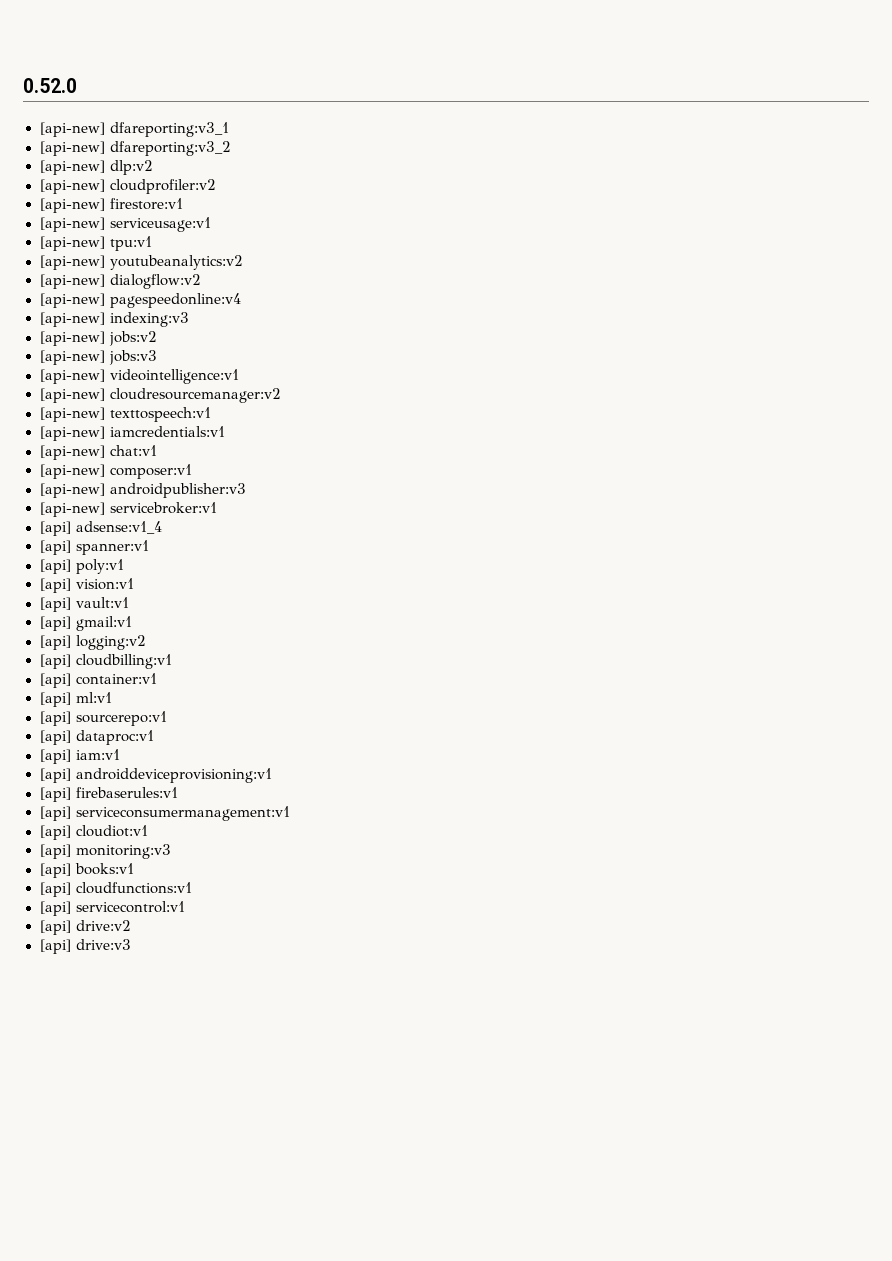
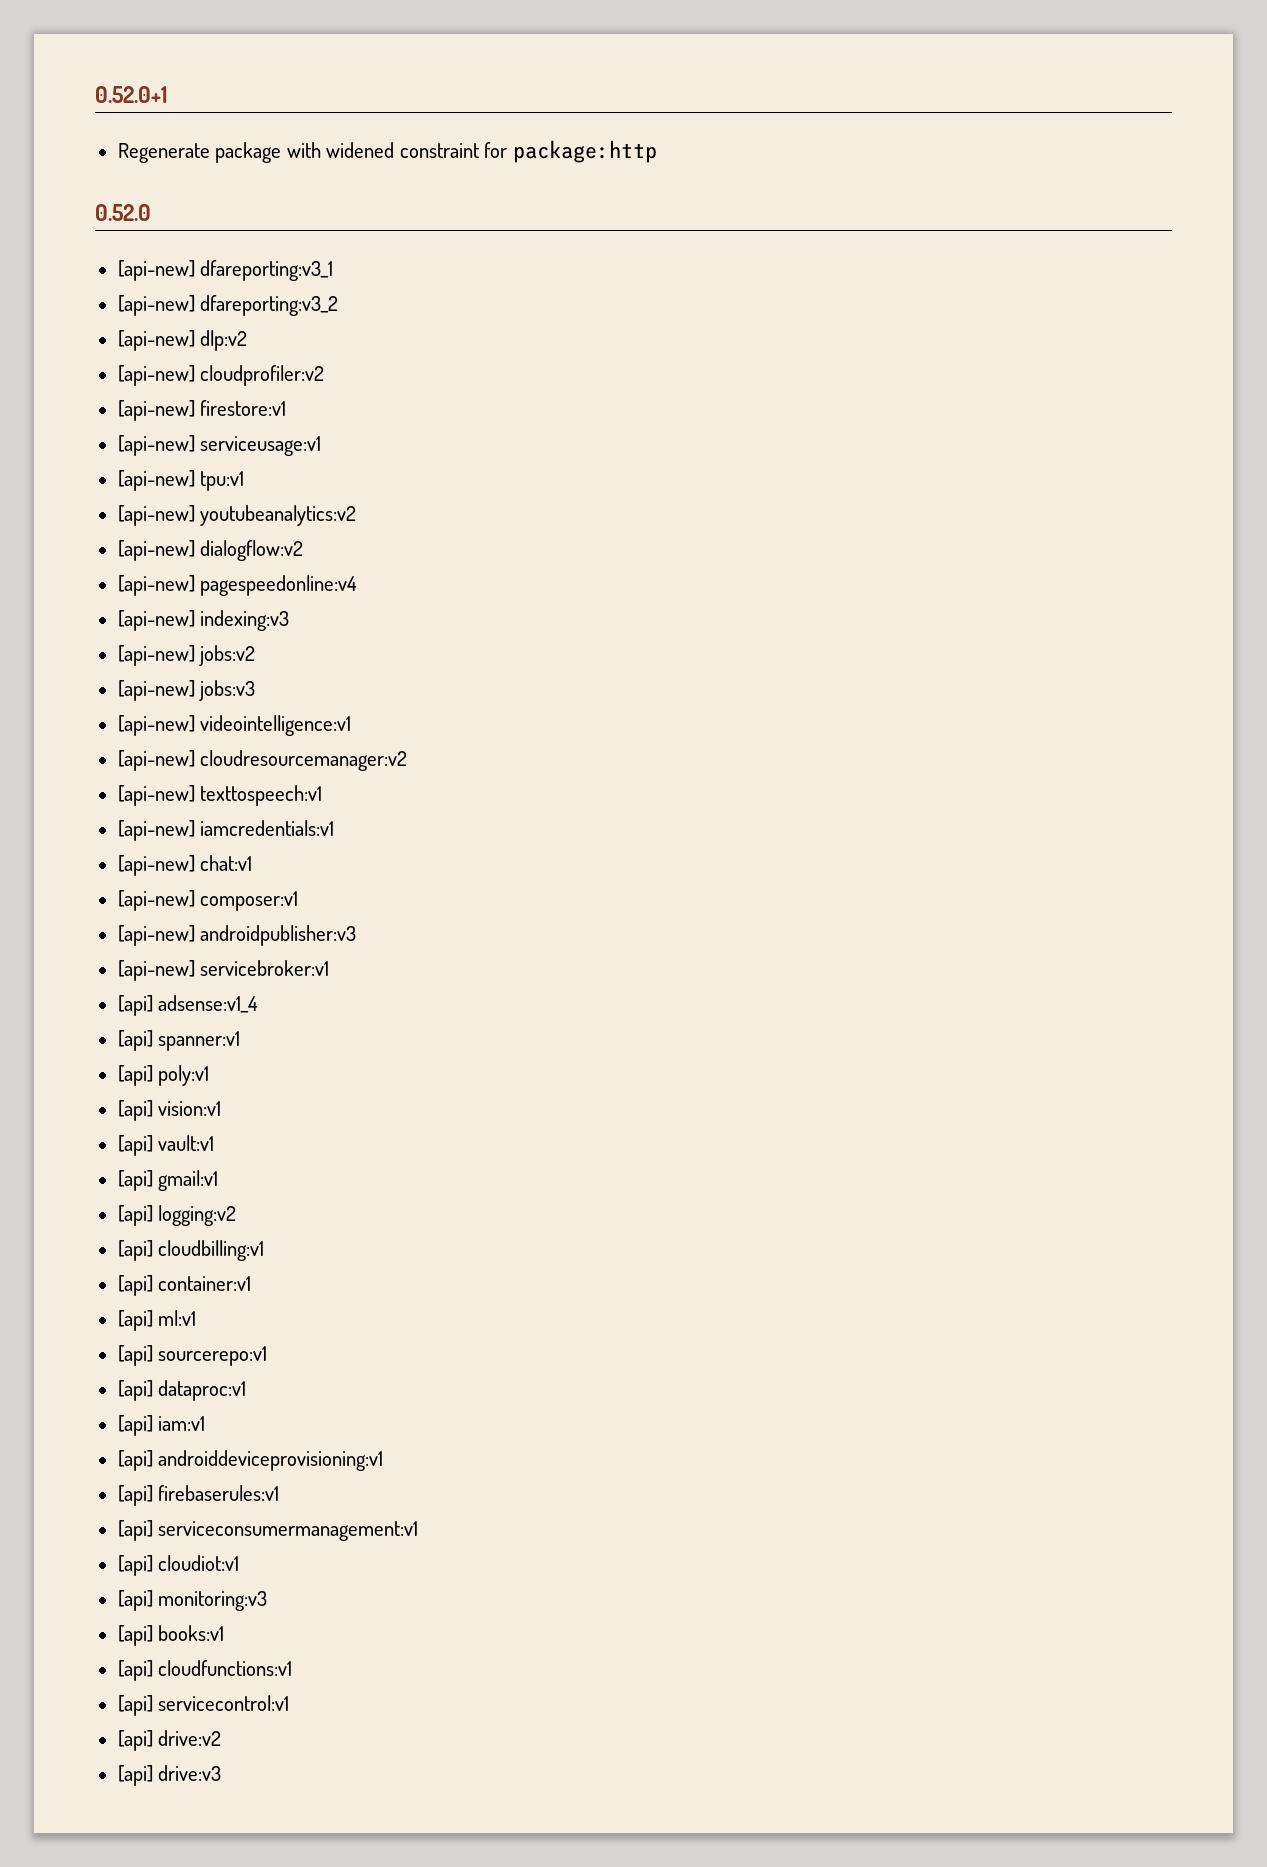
+ 0.52.0+1
+ Regenerate package with widened constraint for package:http

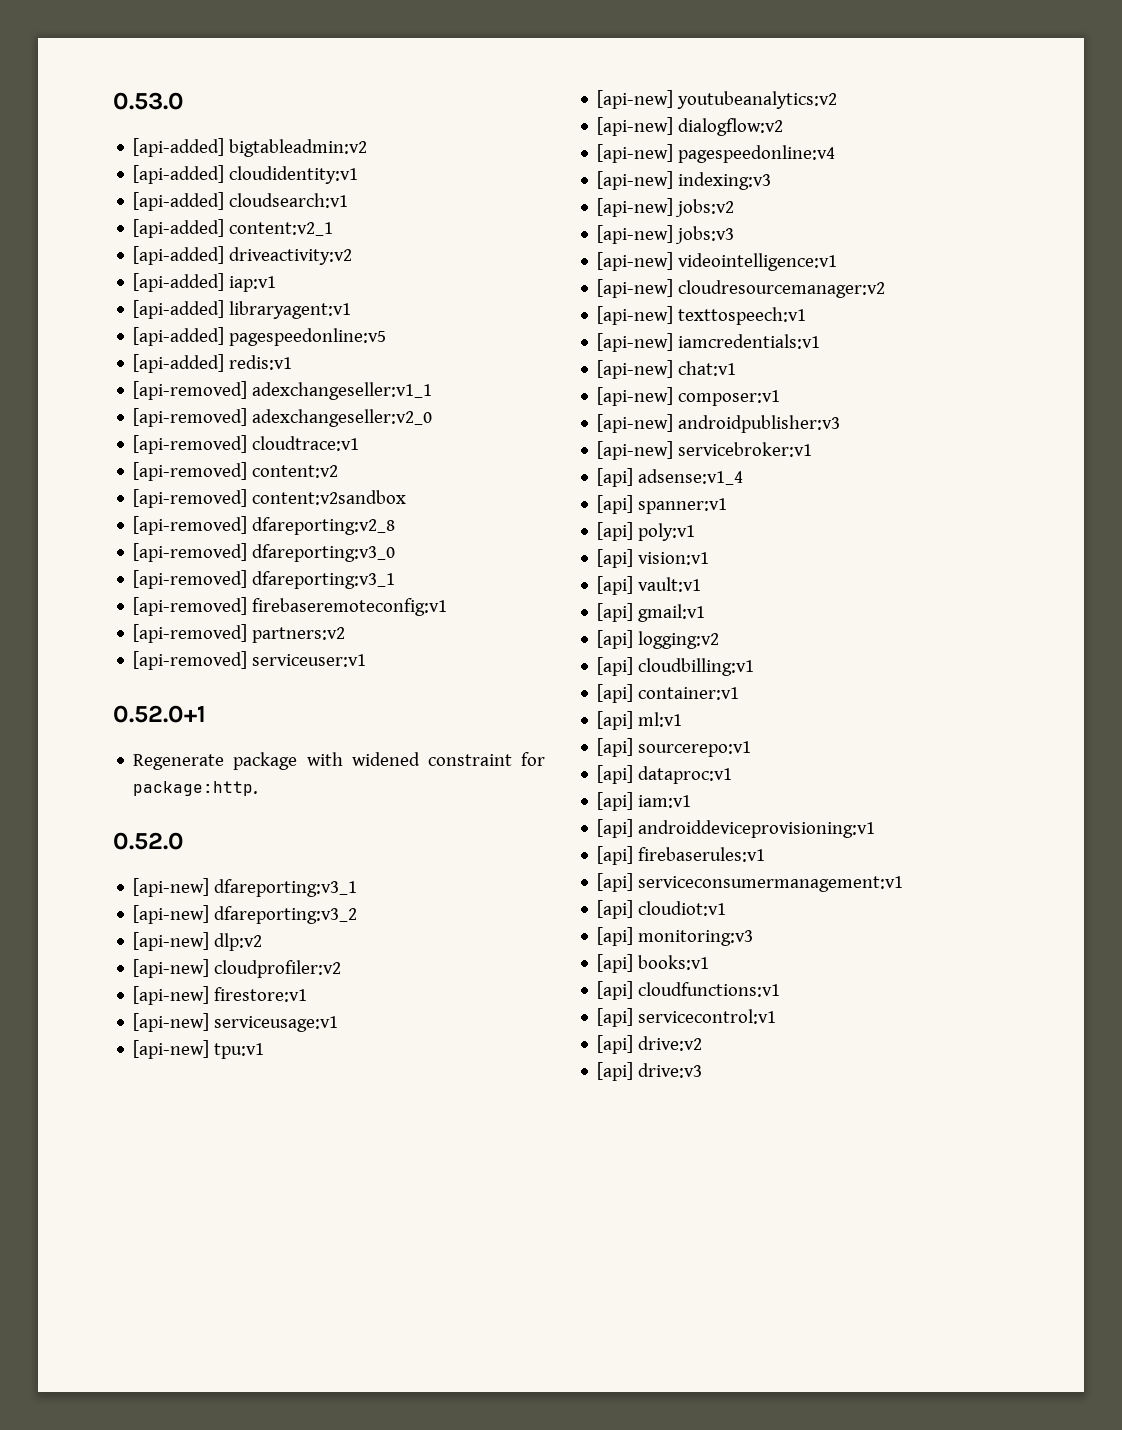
+ 0.53.0
+ [api-added] bigtableadmin:v2
+ [api-added] cloudidentity:v1
+ [api-added] cloudsearch:v1
+ [api-added] content:v2_1
+ [api-added] driveactivity:v2
+ [api-added] iap:v1
+ [api-added] libraryagent:v1
+ [api-added] pagespeedonline:v5
+ [api-added] redis:v1
+ [api-removed] adexchangeseller:v1_1
+ [api-removed] adexchangeseller:v2_0
+ [api-removed] cloudtrace:v1
+ [api-removed] content:v2
+ [api-removed] content:v2sandbox
+ [api-removed] dfareporting:v2_8
+ [api-removed] dfareporting:v3_0
+ [api-removed] dfareporting:v3_1
+ [api-removed] firebaseremoteconfig:v1
+ [api-removed] partners:v2
+ [api-removed] serviceuser:v1
- Regenerate package with widened constraint for package:http
+ Regenerate package with widened constraint for package:http.

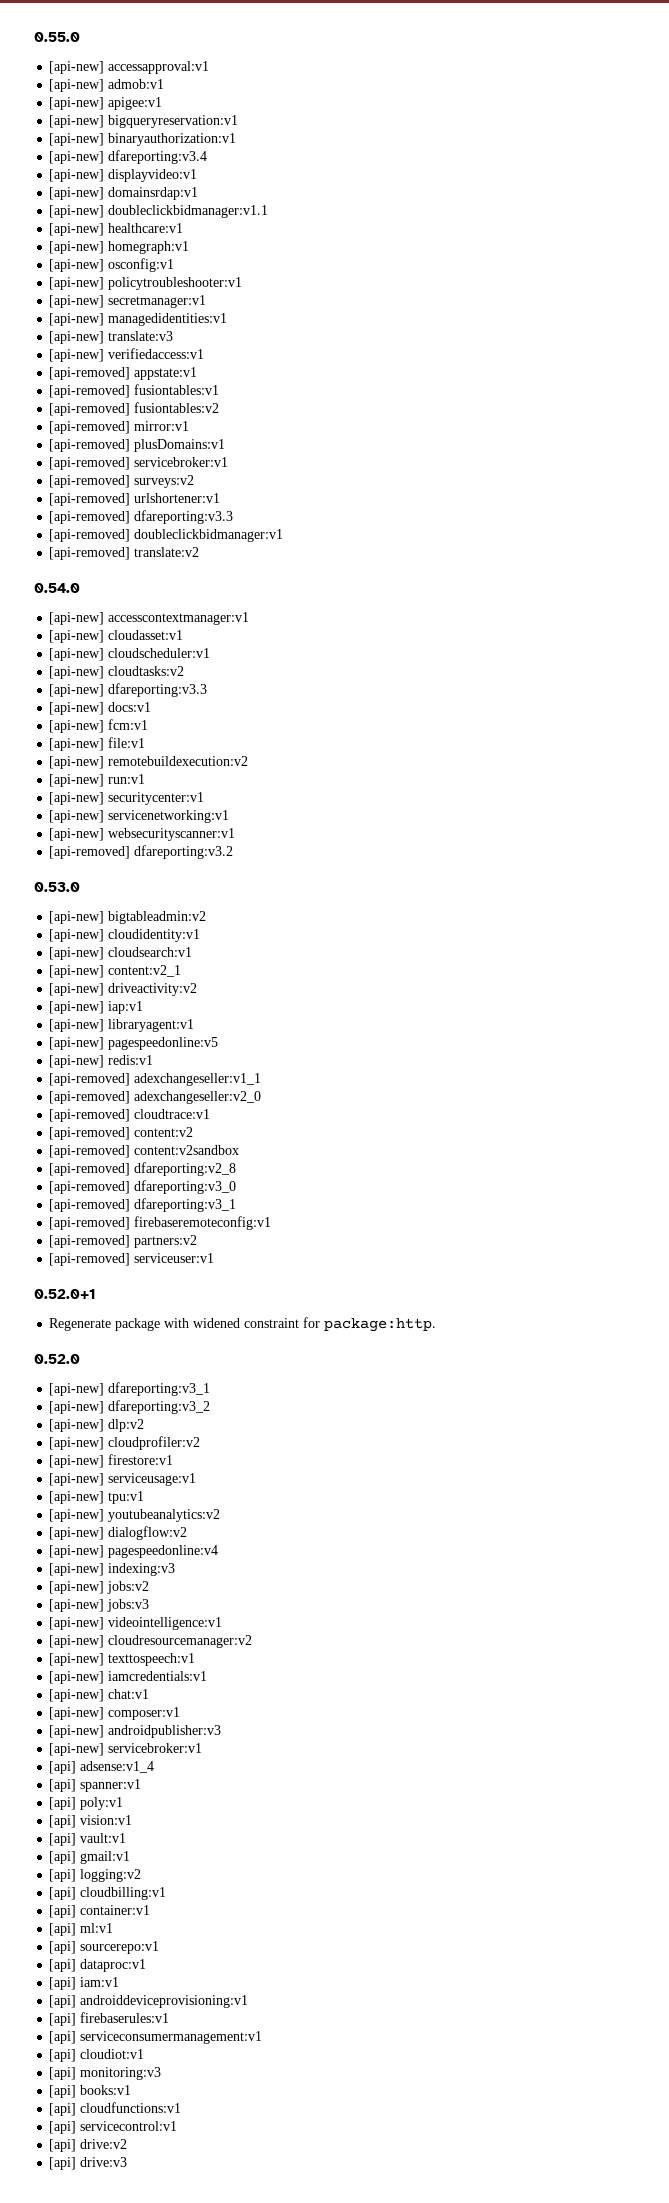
+ 0.55.0
+ [api-new] accessapproval:v1
+ [api-new] admob:v1
+ [api-new] apigee:v1
+ [api-new] bigqueryreservation:v1
+ [api-new] binaryauthorization:v1
+ [api-new] dfareporting:v3.4
+ [api-new] displayvideo:v1
+ [api-new] domainsrdap:v1
+ [api-new] doubleclickbidmanager:v1.1
+ [api-new] healthcare:v1
+ [api-new] homegraph:v1
+ [api-new] osconfig:v1
+ [api-new] policytroubleshooter:v1
+ [api-new] secretmanager:v1
+ [api-new] managedidentities:v1
+ [api-new] translate:v3
+ [api-new] verifiedaccess:v1
+ [api-removed] appstate:v1
+ [api-removed] fusiontables:v1
+ [api-removed] fusiontables:v2
+ [api-removed] mirror:v1
+ [api-removed] plusDomains:v1
+ [api-removed] servicebroker:v1
+ [api-removed] surveys:v2
+ [api-removed] urlshortener:v1
+ [api-removed] dfareporting:v3.3
+ [api-removed] doubleclickbidmanager:v1
+ [api-removed] translate:v2
+ 0.54.0
+ [api-new] accesscontextmanager:v1
+ [api-new] cloudasset:v1
+ [api-new] cloudscheduler:v1
+ [api-new] cloudtasks:v2
+ [api-new] dfareporting:v3.3
+ [api-new] docs:v1
+ [api-new] fcm:v1
+ [api-new] file:v1
+ [api-new] remotebuildexecution:v2
+ [api-new] run:v1
+ [api-new] securitycenter:v1
+ [api-new] servicenetworking:v1
+ [api-new] websecurityscanner:v1
+ [api-removed] dfareporting:v3.2
- [api-added] bigtableadmin:v2
+ [api-new] bigtableadmin:v2
- [api-added] cloudidentity:v1
+ [api-new] cloudidentity:v1
- [api-added] cloudsearch:v1
+ [api-new] cloudsearch:v1
- [api-added] content:v2_1
+ [api-new] content:v2_1
- [api-added] driveactivity:v2
+ [api-new] driveactivity:v2
- [api-added] iap:v1
+ [api-new] iap:v1
- [api-added] libraryagent:v1
+ [api-new] libraryagent:v1
- [api-added] pagespeedonline:v5
+ [api-new] pagespeedonline:v5
- [api-added] redis:v1
+ [api-new] redis:v1

